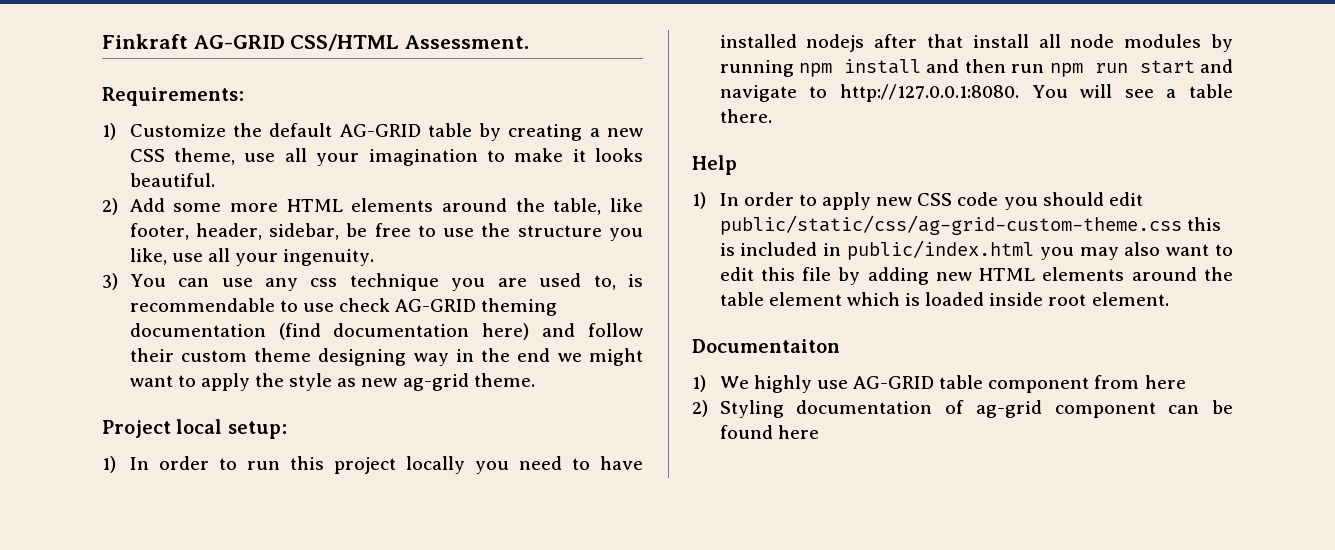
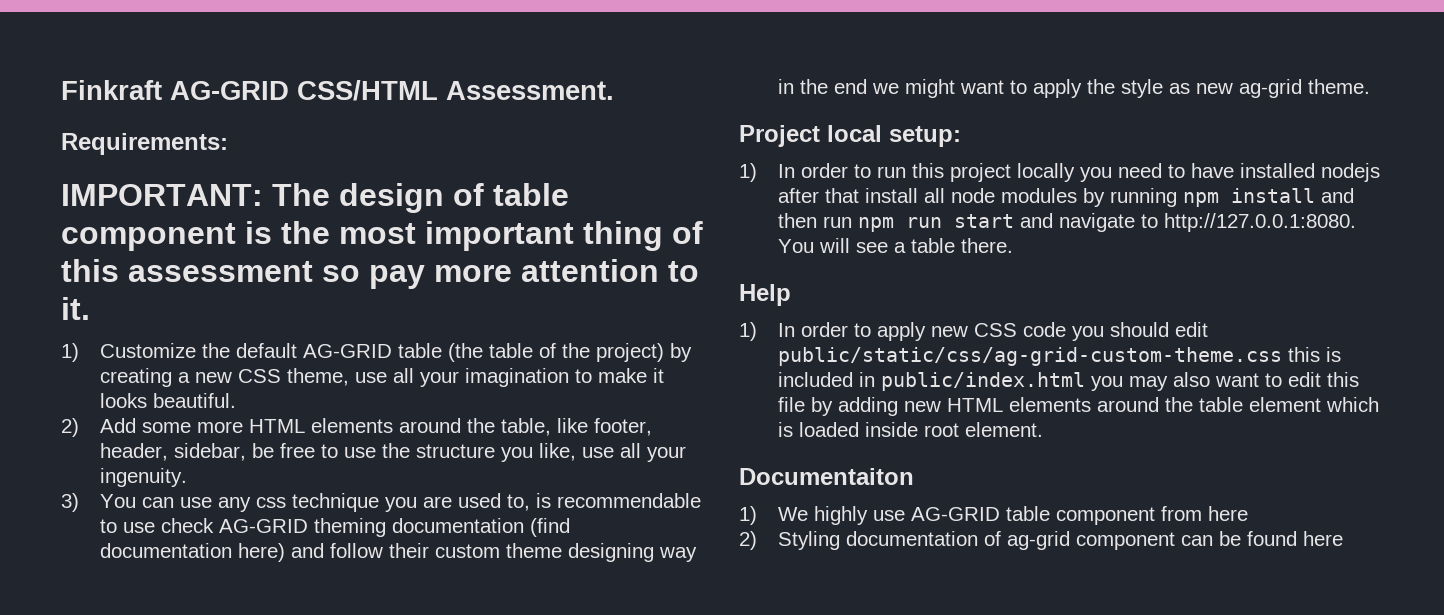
+ IMPORTANT: The design of table component is the most important thing of this assessment so pay more attention to it.
- 1) Customize the default AG-GRID table by creating a new CSS theme, use all your imagination to make it looks beautiful.
+ 1) Customize the default AG-GRID table (the table of the project) by creating a new CSS theme, use all your imagination to make it looks beautiful.

